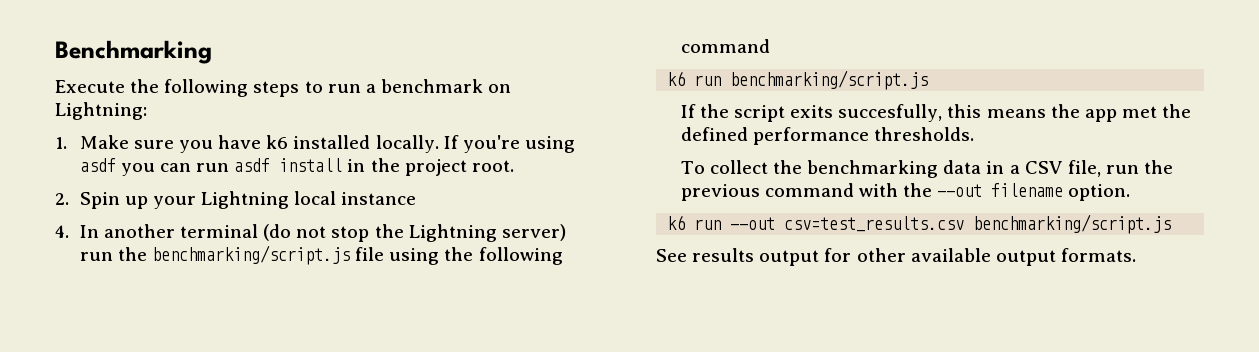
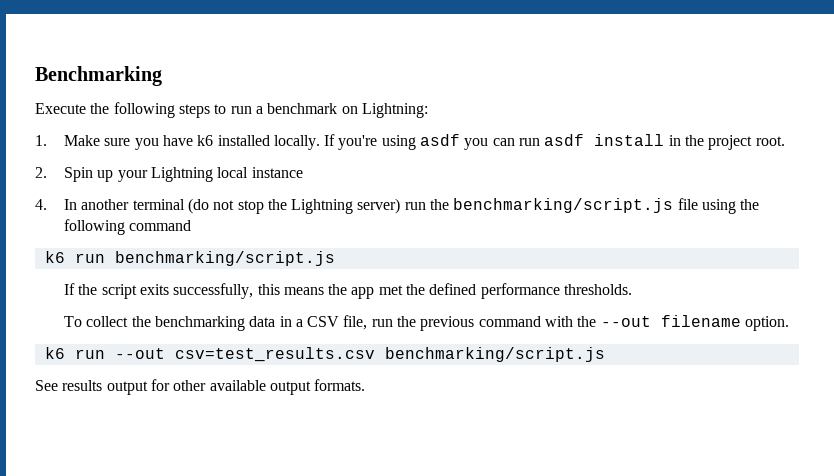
- If the script exits succesfully, this means the app met the defined performance thresholds.
+ If the script exits successfully, this means the app met the defined performance thresholds.

